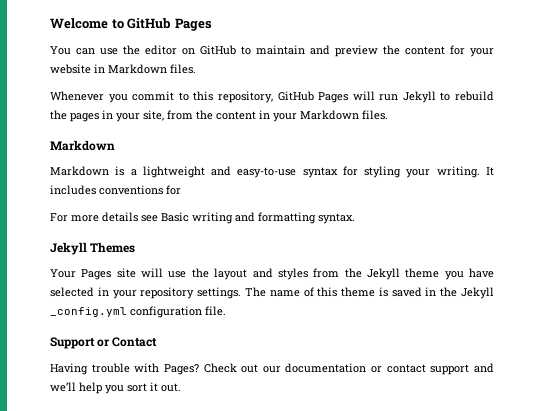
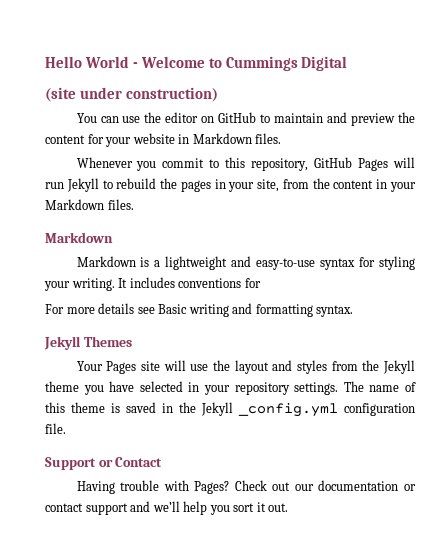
- Welcome to GitHub Pages
+ Hello World - Welcome to Cummings Digital
+ (site under construction)

